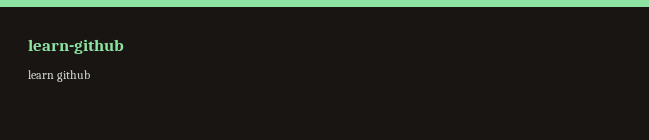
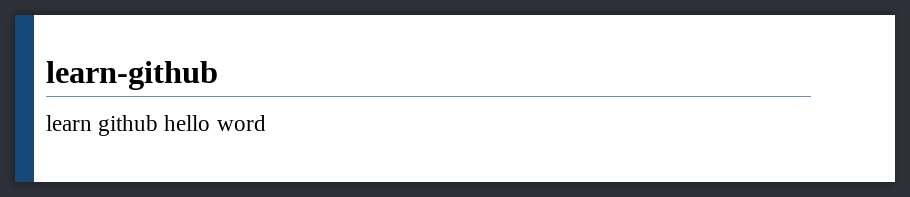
- learn github
+ learn github hello word

